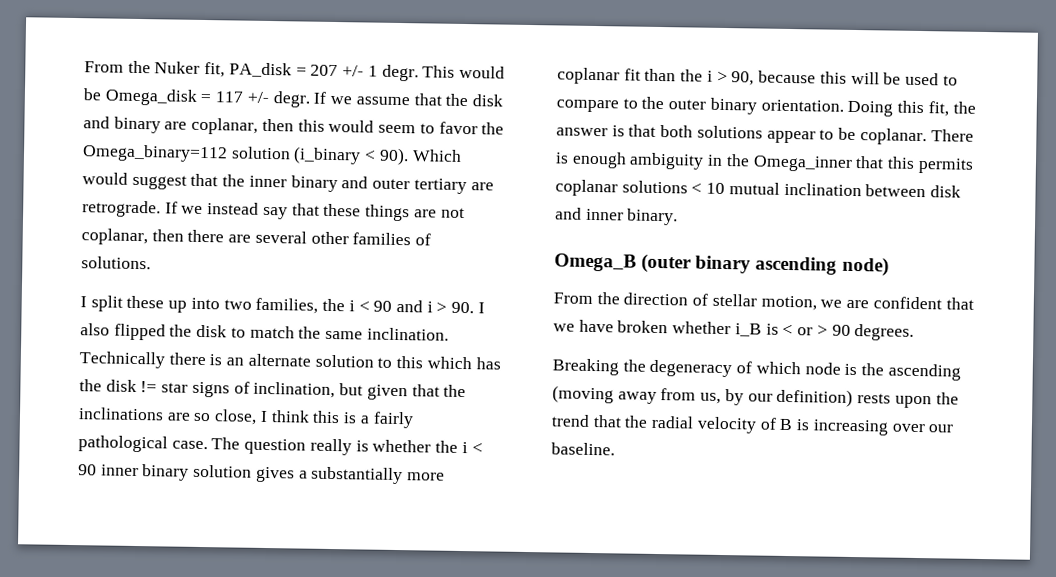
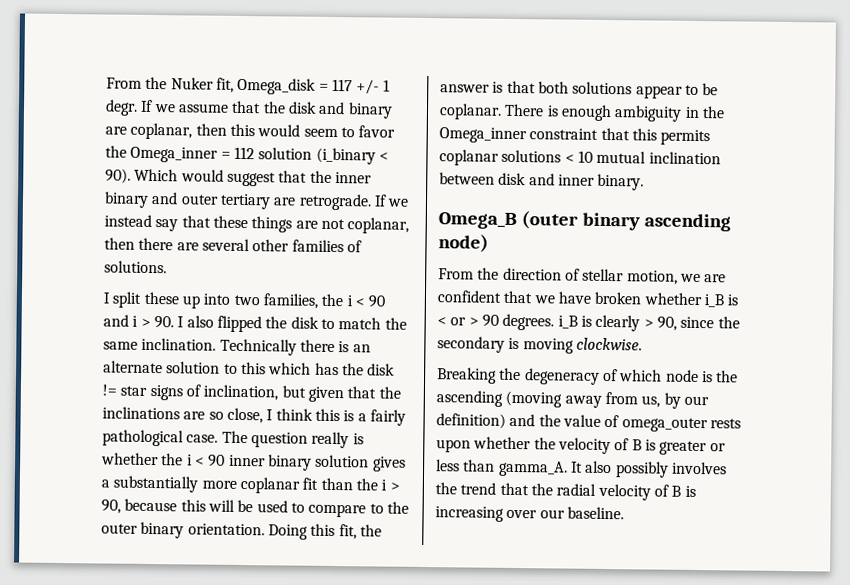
- From the Nuker fit, PA_disk = 207 +/- 1 degr. This would be Omega_disk = 117 +/- degr.
+ From the Nuker fit, Omega_disk = 117 +/- 1 degr.
- If we assume that the disk and binary are coplanar, then this would seem to favor the Omega_binary=112 solution (i_binary < 90).
+ If we assume that the disk and binary are coplanar, then this would seem to favor the Omega_inner = 112 solution (i_binary < 90).
- There is enough ambiguity in the Omega_inner that this permits coplanar solutions < 10 mutual inclination between disk and inner binary.
+ There is enough ambiguity in the Omega_inner constraint that this permits coplanar solutions < 10 mutual inclination between disk and inner binary.
- From the direction of stellar motion, we are confident that we have broken whether i_B is < or > 90 degrees.
+ From the direction of stellar motion, we are confident that we have broken whether i_B is < or > 90 degrees. i_B is clearly > 90, since the secondary is moving clockwise.
- Breaking the degeneracy of which node is the ascending (moving away from us, by our definition) rests upon the trend that the radial velocity of B is increasing over our baseline.
+ Breaking the degeneracy of which node is the ascending (moving away from us, by our definition) and the value of omega_outer rests upon whether the velocity of B is greater or less than gamma_A. It also possibly involves the trend that the radial velocity of B is increasing over our baseline.

